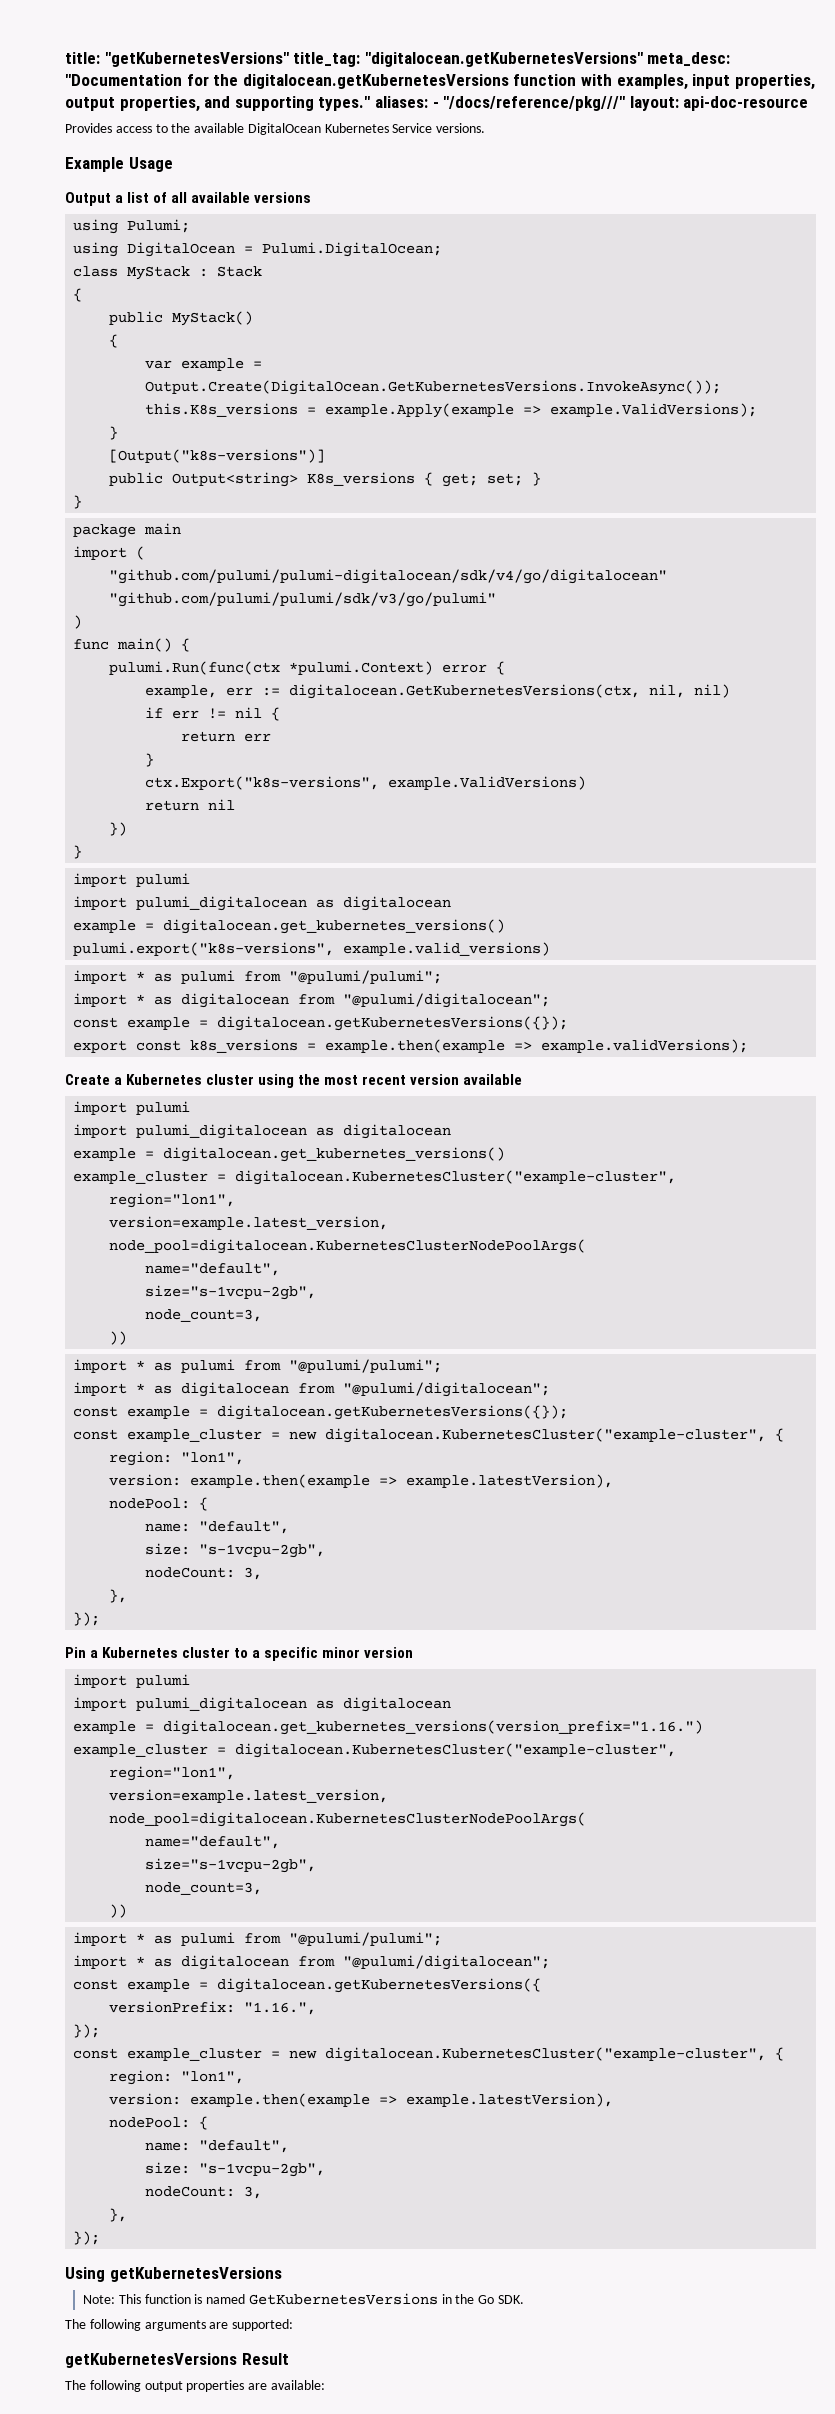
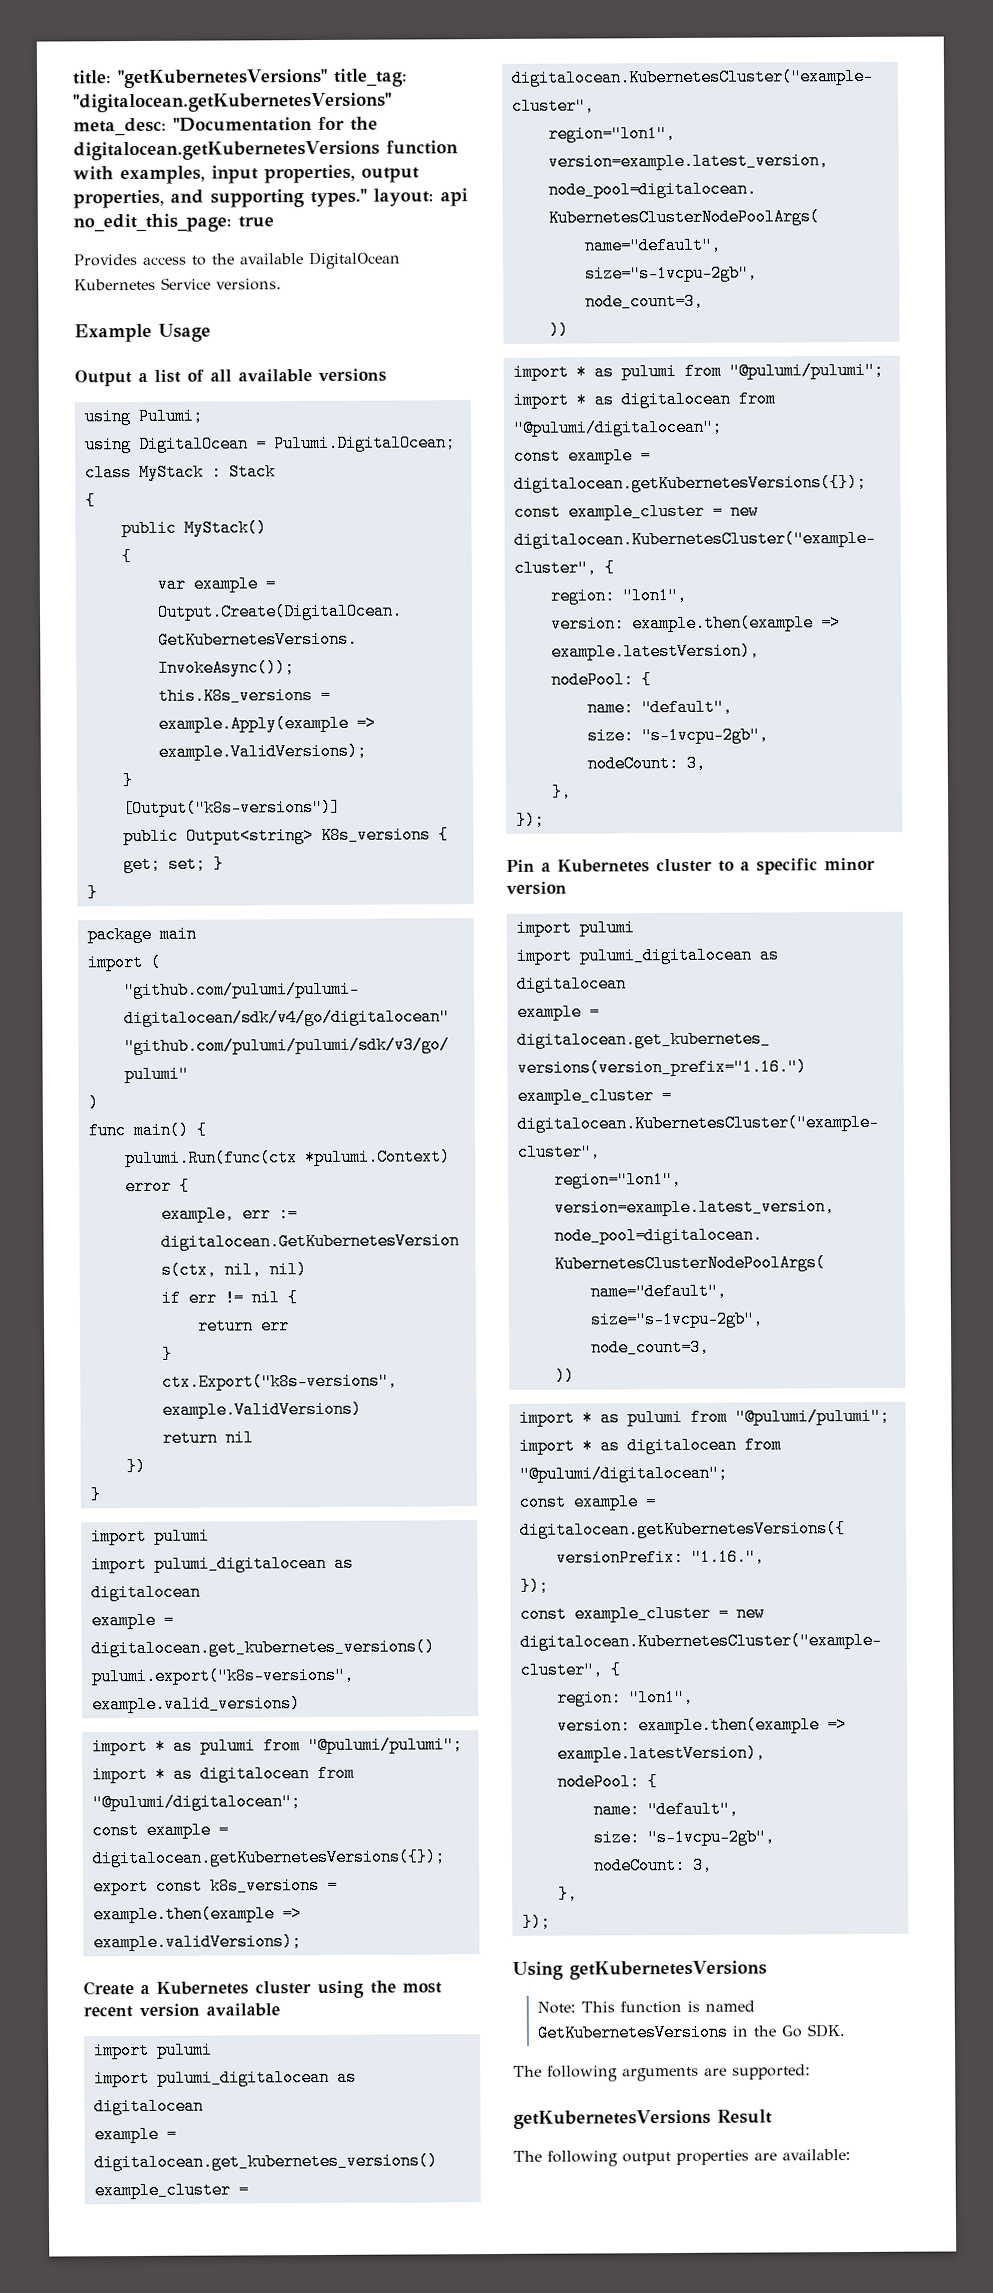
- title: "getKubernetesVersions" title_tag: "digitalocean.getKubernetesVersions" meta_desc: "Documentation for the digitalocean.getKubernetesVersions function with examples, input properties, output properties, and supporting types." aliases: - "/docs/reference/pkg///" layout: api-doc-resource
+ title: "getKubernetesVersions" title_tag: "digitalocean.getKubernetesVersions" meta_desc: "Documentation for the digitalocean.getKubernetesVersions function with examples, input properties, output properties, and supporting types." layout: api no_edit_this_page: true

